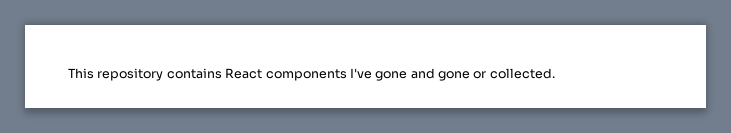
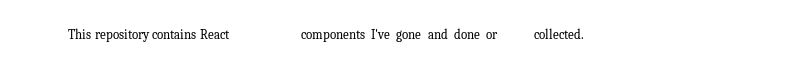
- This repository contains React components I've gone and gone or collected.
+ This repository contains React components I've gone and done or collected.

